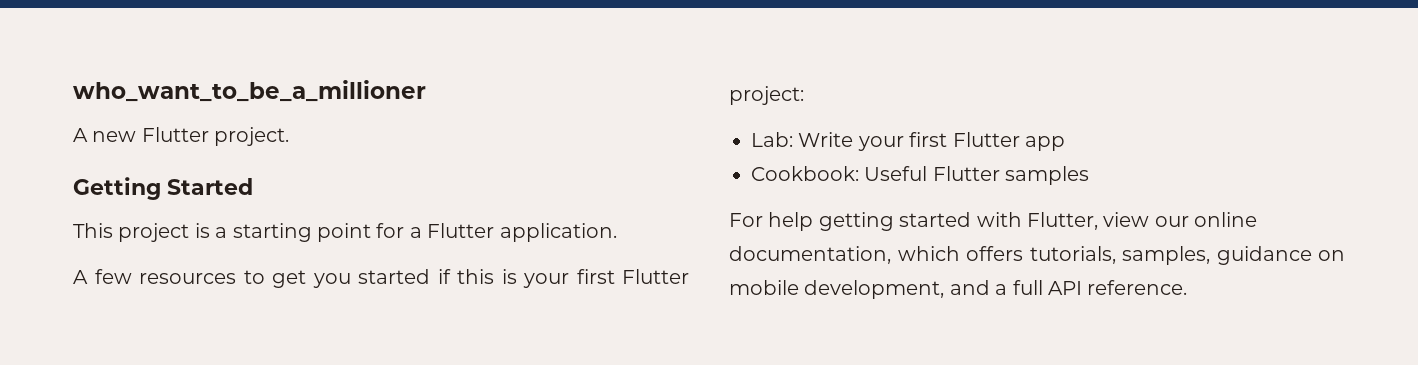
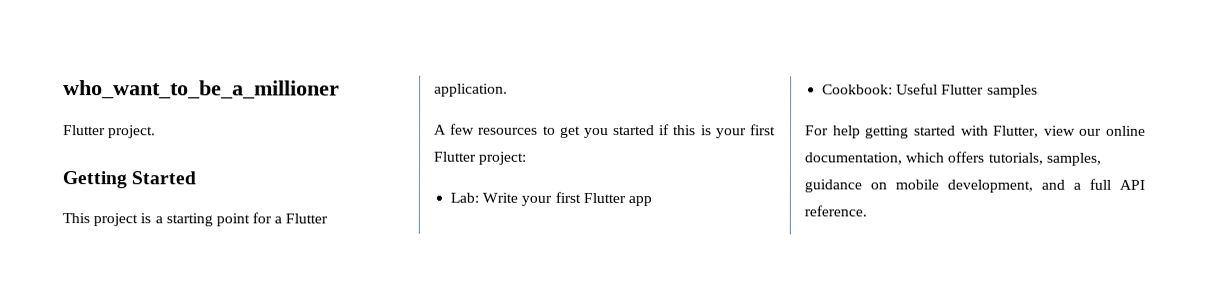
- A new Flutter project.
+ Flutter project.

